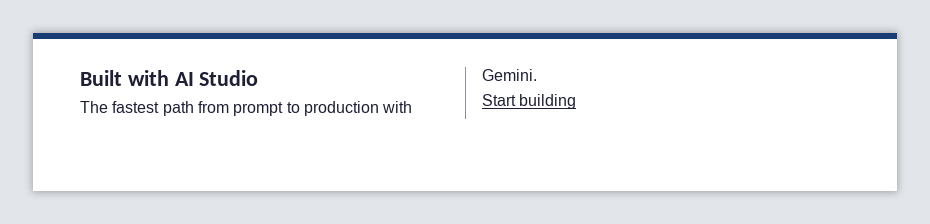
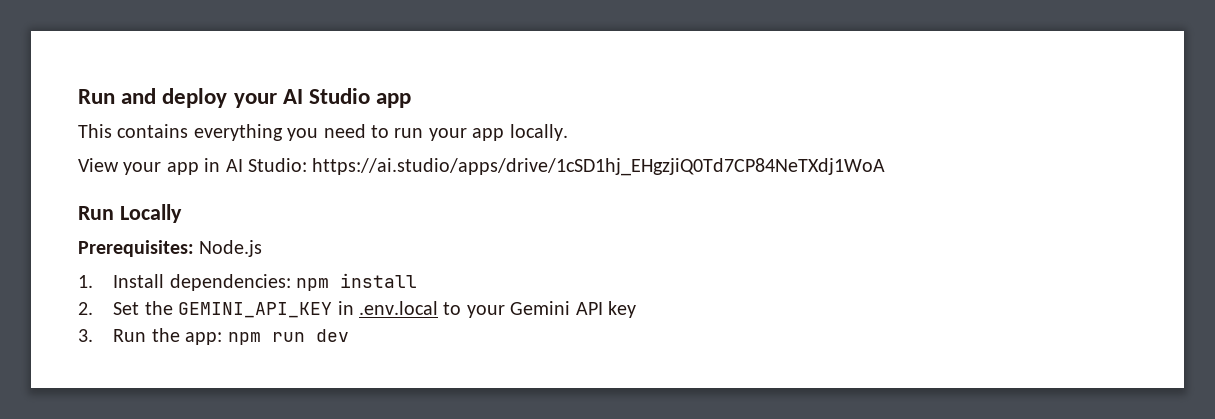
- Built with AI Studio
- The fastest path from prompt to production with Gemini.
- Start building
+ Run and deploy your AI Studio app
+ This contains everything you need to run your app locally.
+ View your app in AI Studio: https://ai.studio/apps/drive/1cSD1hj_EHgzjiQ0Td7CP84NeTXdj1WoA
+ Run Locally
+ Prerequisites: Node.js
+ 1. Install dependencies: npm install
+ 2. Set the GEMINI_API_KEY in .env.local to your Gemini API key
+ 3. Run the app: npm run dev

